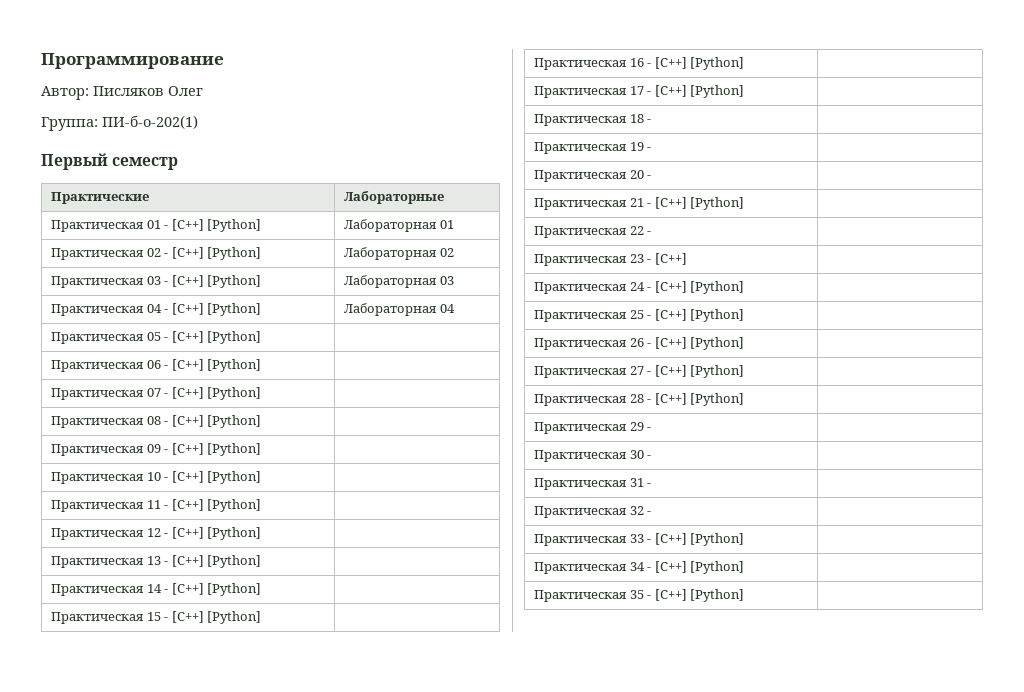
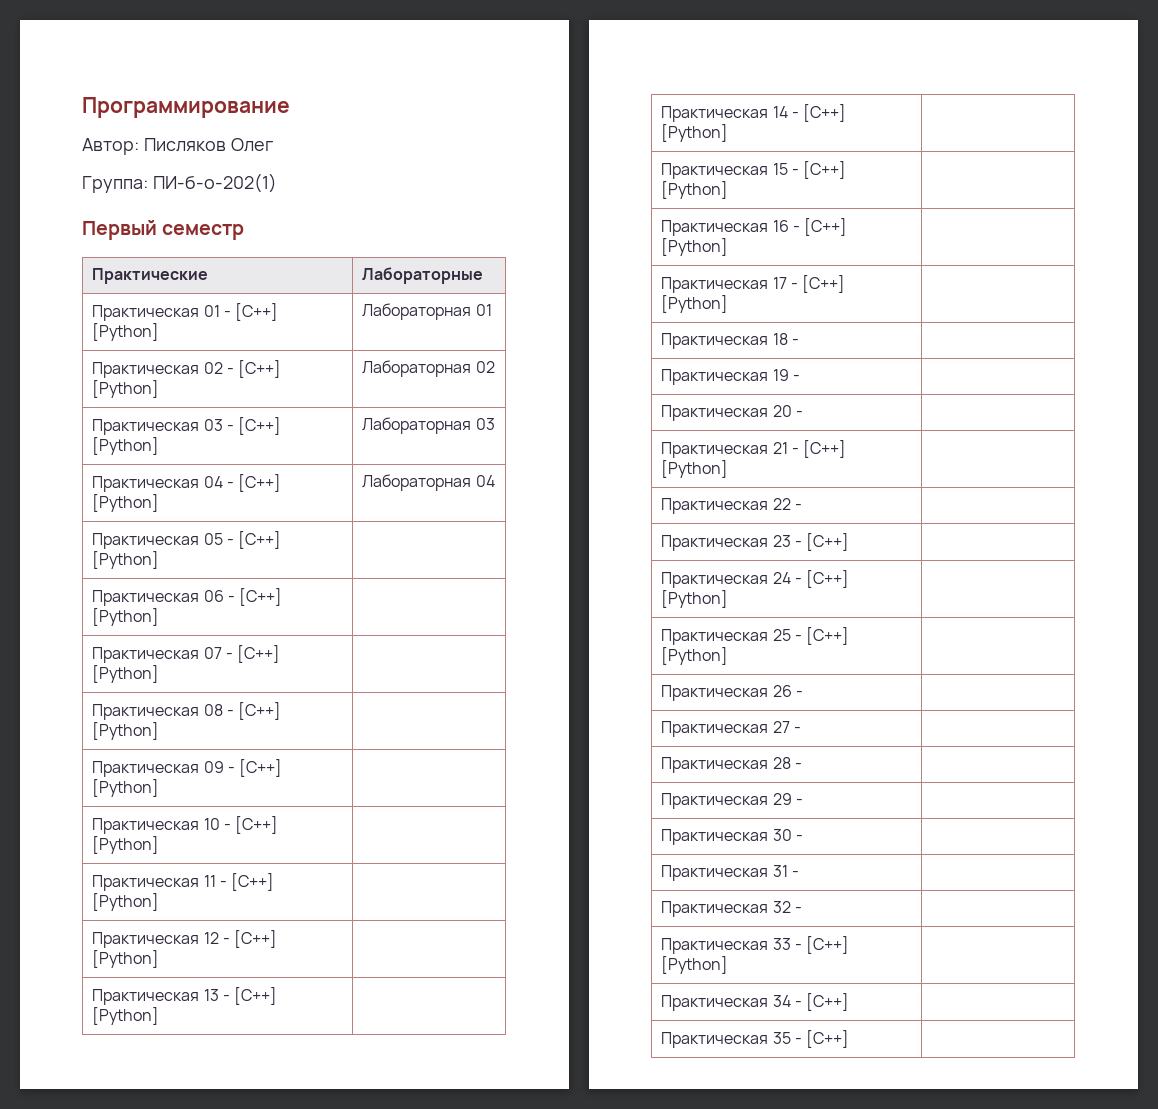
- Практическая 26 - [С++] [Python] |
+ Практическая 26 - |
- Практическая 27 - [С++] [Python] |
+ Практическая 27 - |
- Практическая 28 - [С++] [Python] |
+ Практическая 28 - |
- Практическая 34 - [С++] [Python] |
+ Практическая 34 - [С++] |
- Практическая 35 - [С++] [Python] |
+ Практическая 35 - [С++] |

